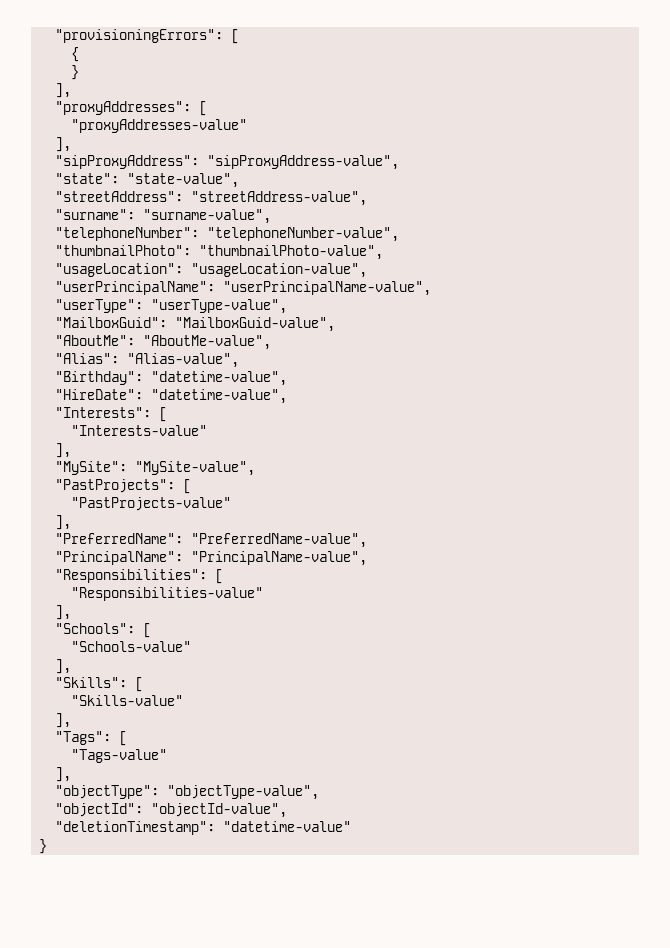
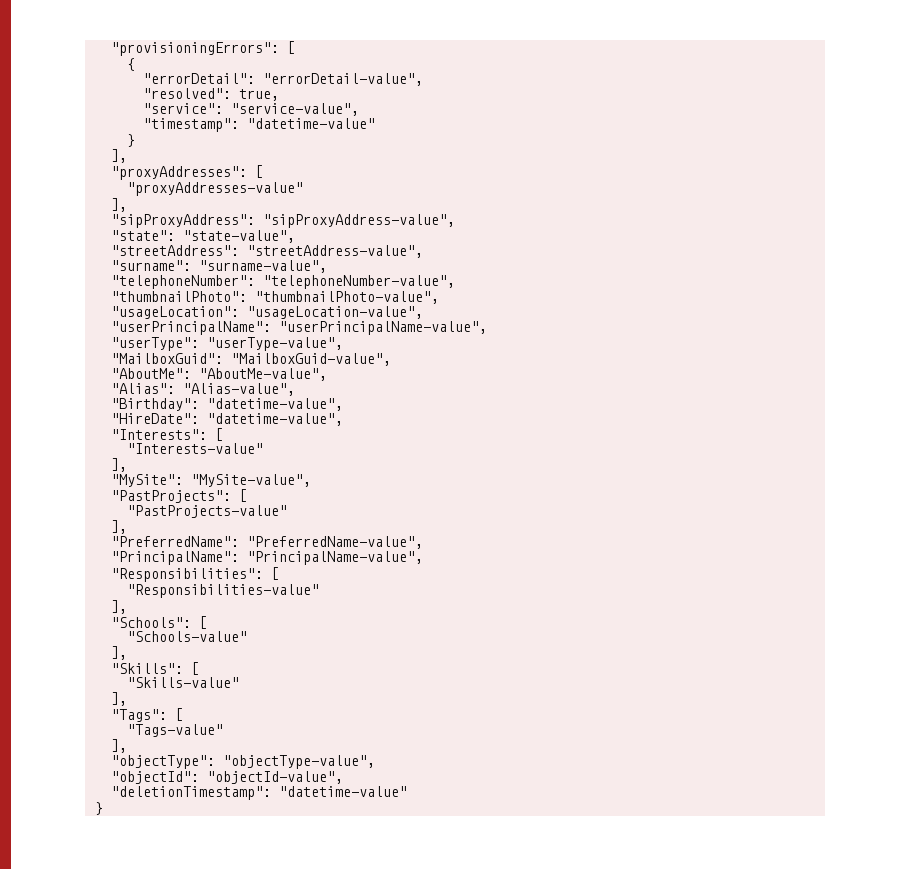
+ "errorDetail": "errorDetail-value",
+ "resolved": true,
+ "service": "service-value",
+ "timestamp": "datetime-value"

